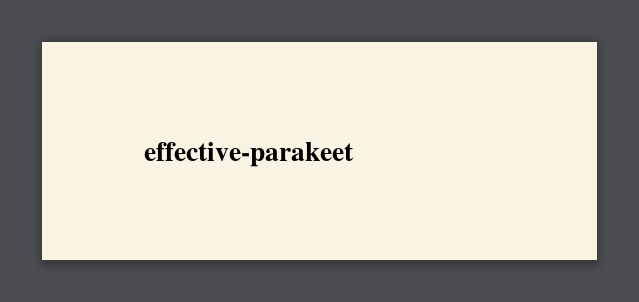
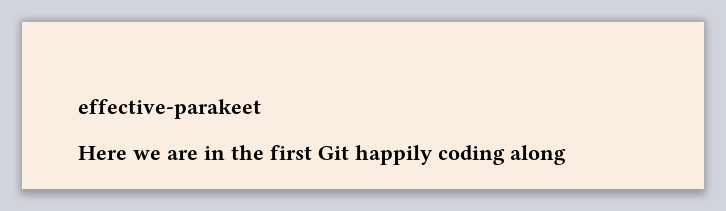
+ Here we are in the first Git happily coding along

